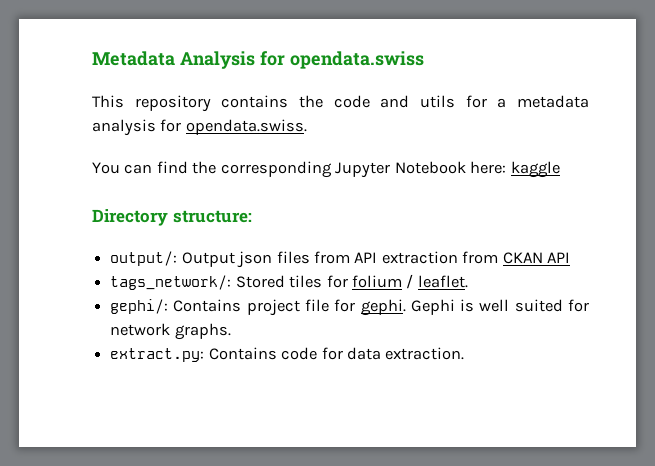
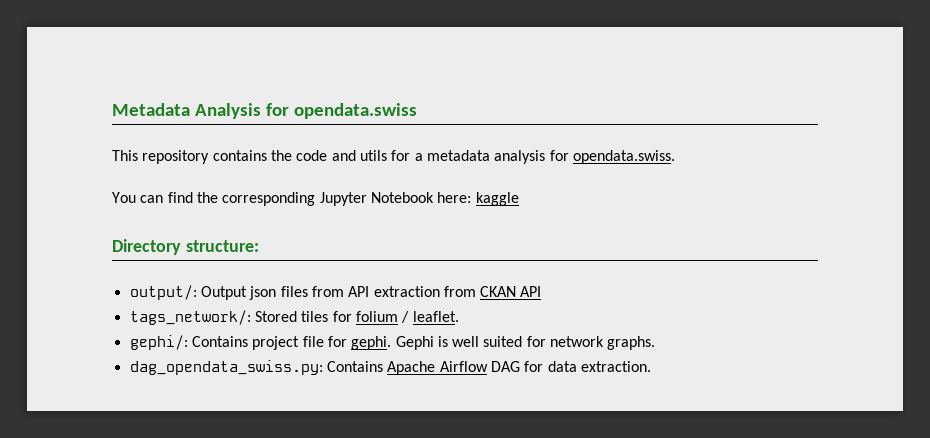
- extract.py: Contains code for data extraction.
+ dag_opendata_swiss.py: Contains Apache Airflow DAG for data extraction.

